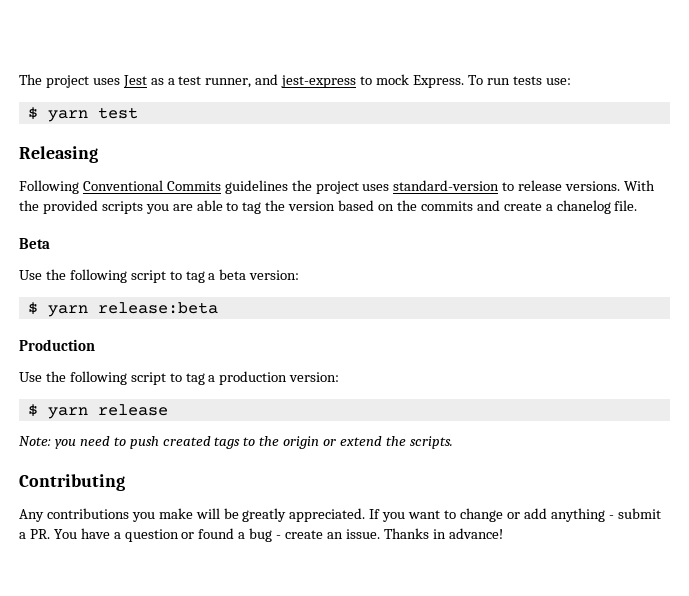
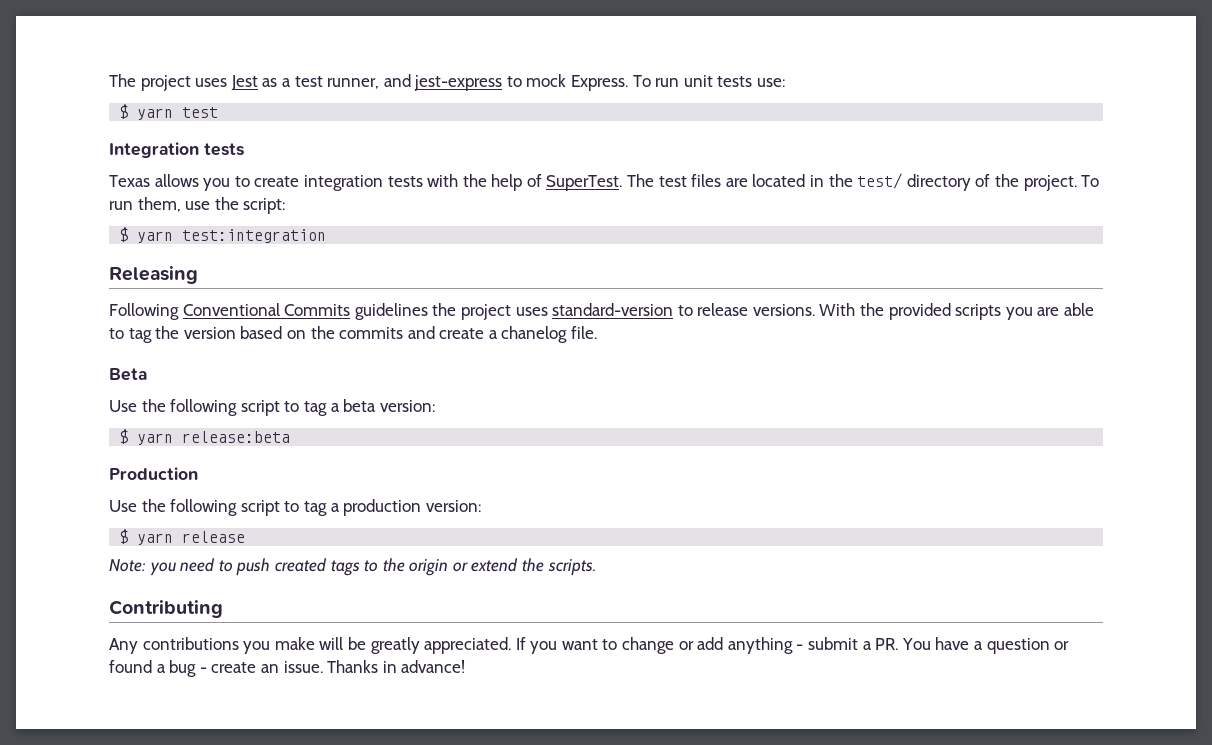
- To run tests use:
+ To run unit tests use:
+ Integration tests
+ Texas allows you to create integration tests with the help of SuperTest. The test files are located in the test/ directory of the project. To run them, use the script:
+ $ yarn test:integration

